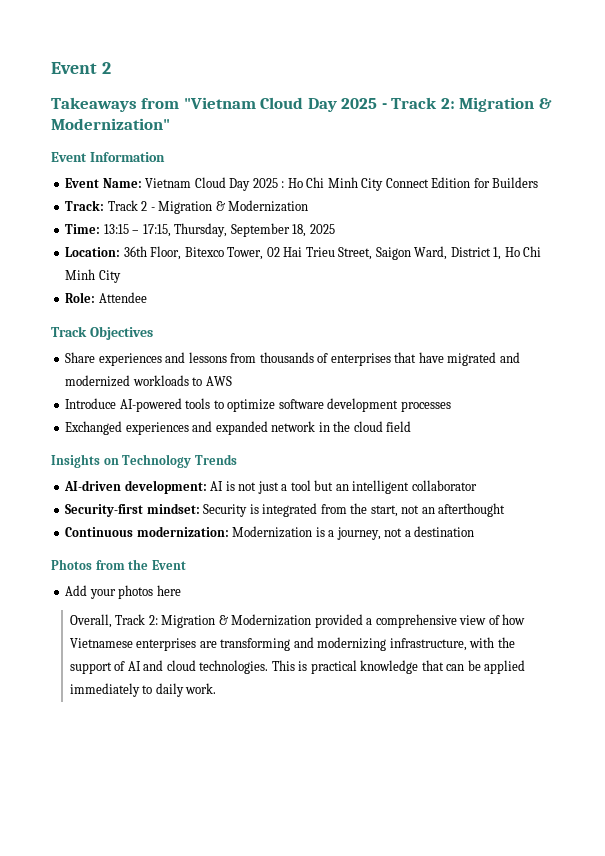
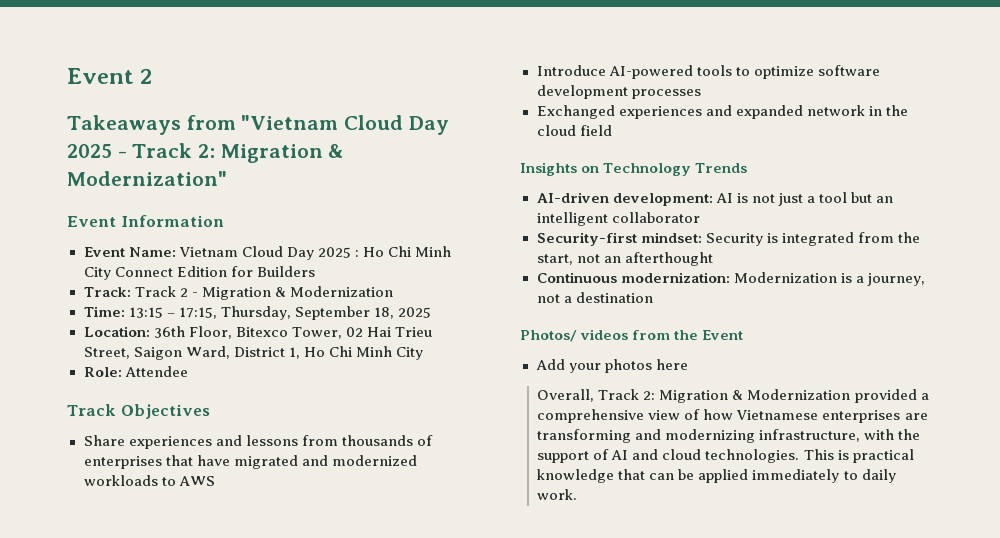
- Photos from the Event
+ Photos/ videos from the Event

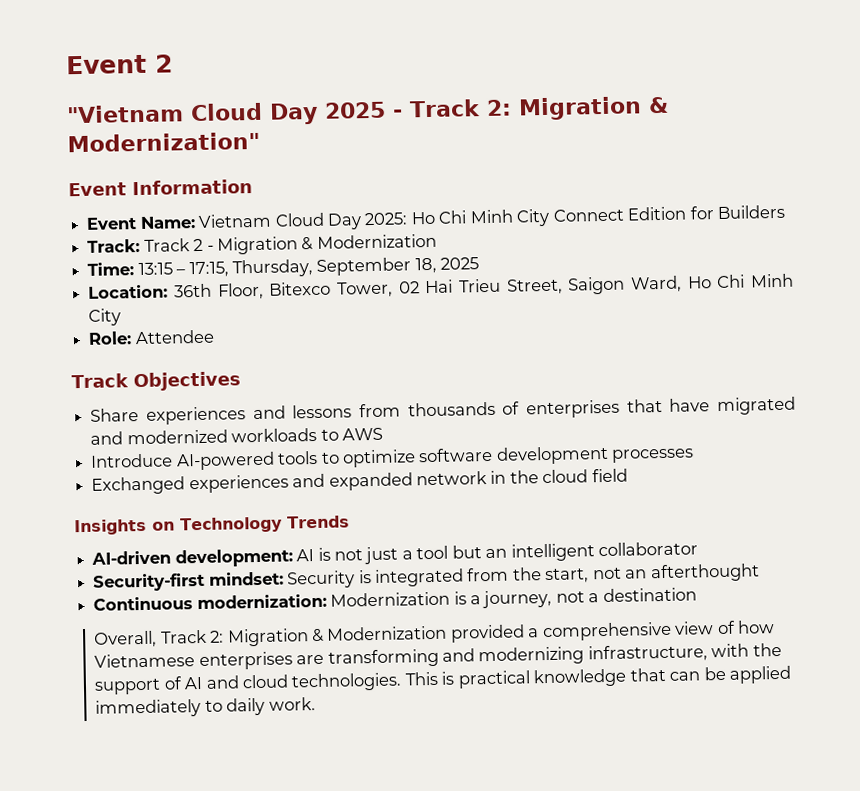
- Takeaways from "Vietnam Cloud Day 2025 - Track 2: Migration & Modernization"
+ "Vietnam Cloud Day 2025 - Track 2: Migration & Modernization"
- Event Name: Vietnam Cloud Day 2025 : Ho Chi Minh City Connect Edition for Builders
+ Event Name: Vietnam Cloud Day 2025: Ho Chi Minh City Connect Edition for Builders
- Location: 36th Floor, Bitexco Tower, 02 Hai Trieu Street, Saigon Ward, District 1, Ho Chi Minh City
+ Location: 36th Floor, Bitexco Tower, 02 Hai Trieu Street, Saigon Ward, Ho Chi Minh City
- Photos/ videos from the Event
- Add your photos here

